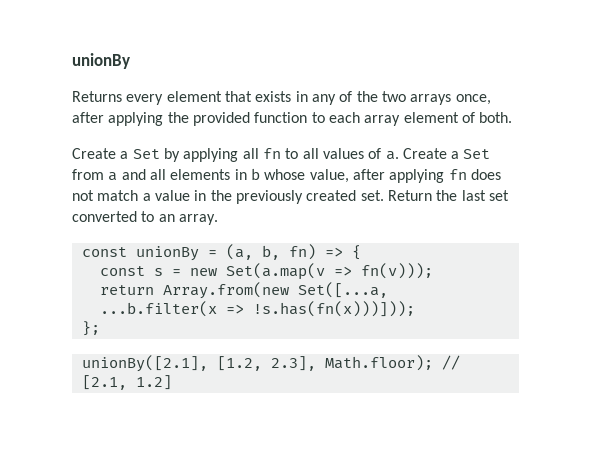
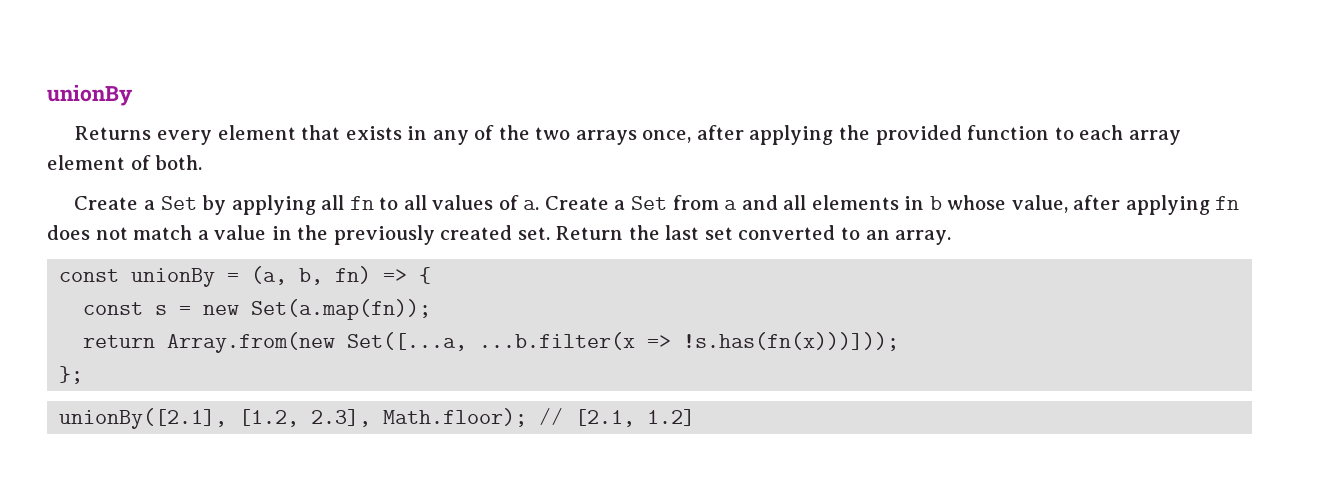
- const s = new Set(a.map(v => fn(v)));
+ const s = new Set(a.map(fn));

